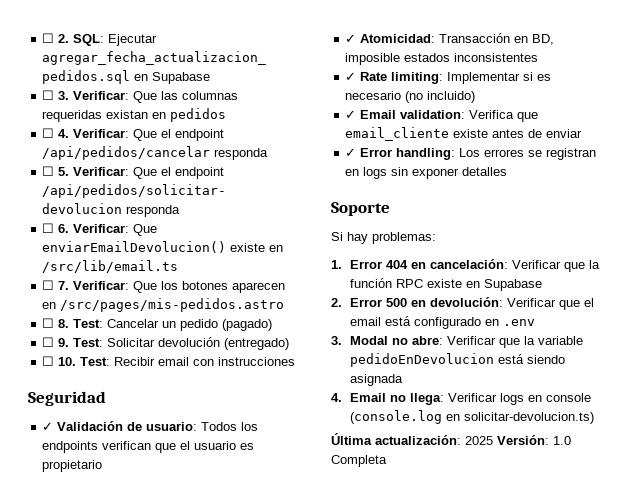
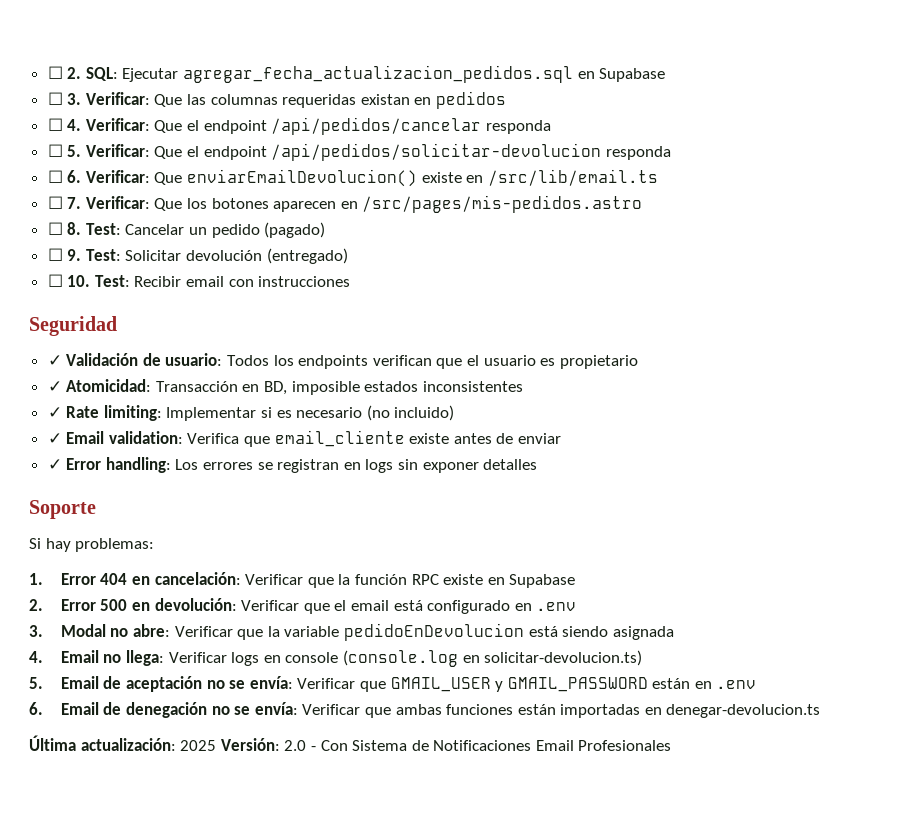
- Última actualización: 2025 Versión: 1.0 Completa
+ 5. Email de aceptación no se envía: Verificar que GMAIL_USER y GMAIL_PASSWORD están en .env
+ 6. Email de denegación no se envía: Verificar que ambas funciones están importadas en denegar-devolucion.ts
+ Última actualización: 2025 Versión: 2.0 - Con Sistema de Notificaciones Email Profesionales

